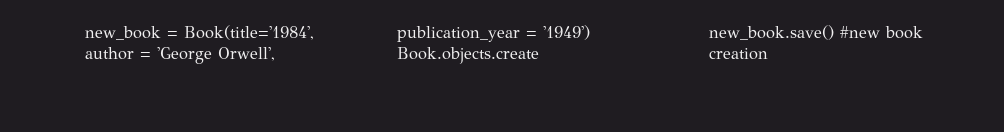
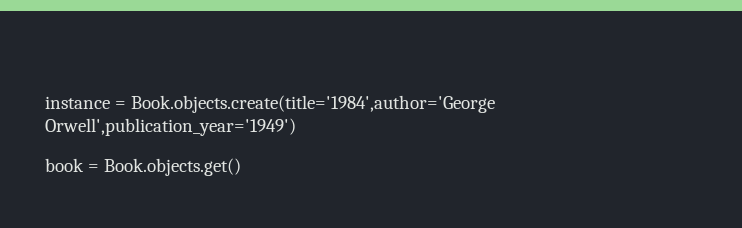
- new_book = Book(title='1984', author = 'George Orwell', publication_year = '1949') Book.objects.create new_book.save() #new book creation
+ instance = Book.objects.create(title='1984',author='George Orwell',publication_year='1949')
+ book = Book.objects.get()

